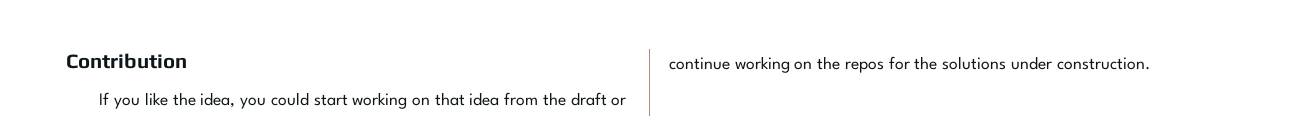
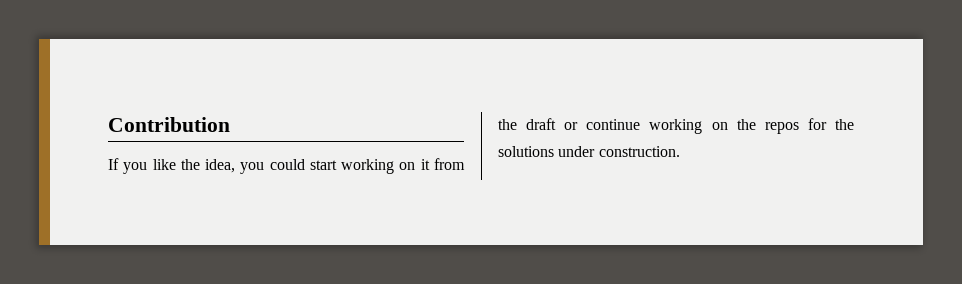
- If you like the idea, you could start working on that idea from the draft or continue working on the repos for the solutions under construction.
+ If you like the idea, you could start working on it from the draft or continue working on the repos for the solutions under construction.

